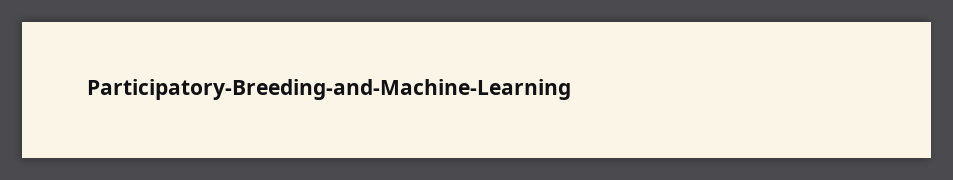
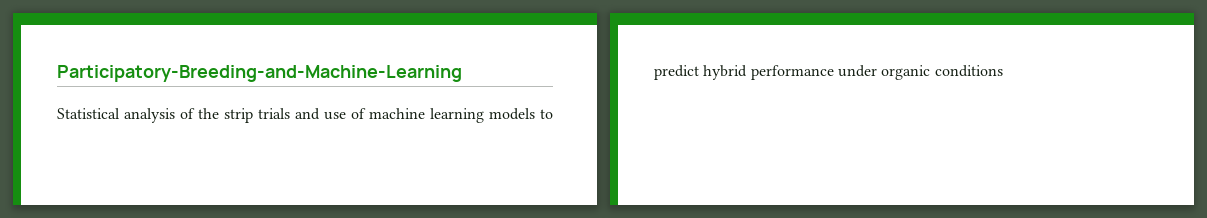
+ Statistical analysis of the strip trials and use of machine learning models to predict hybrid performance under organic conditions

